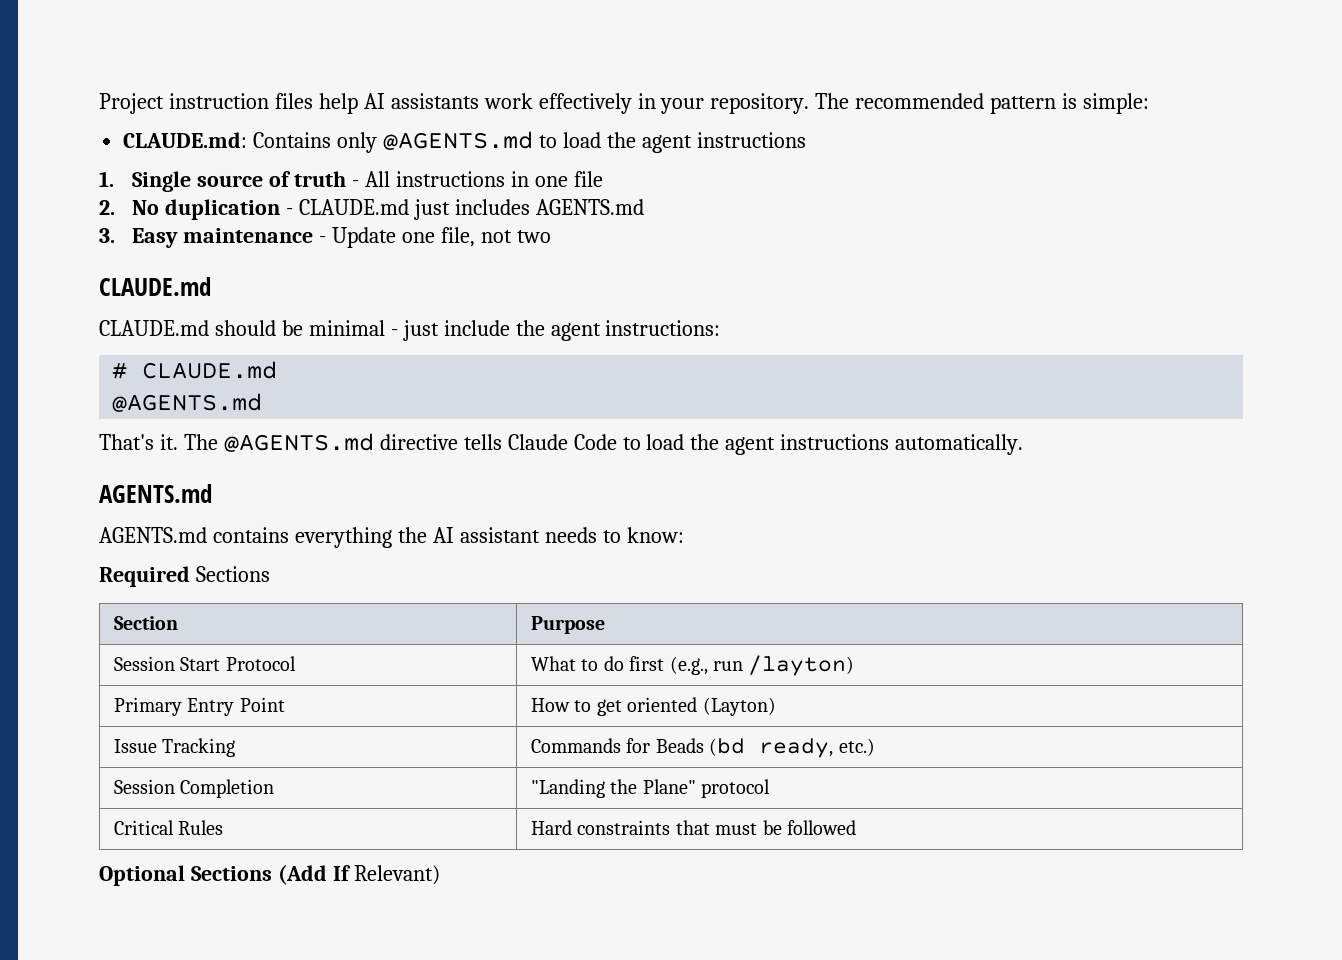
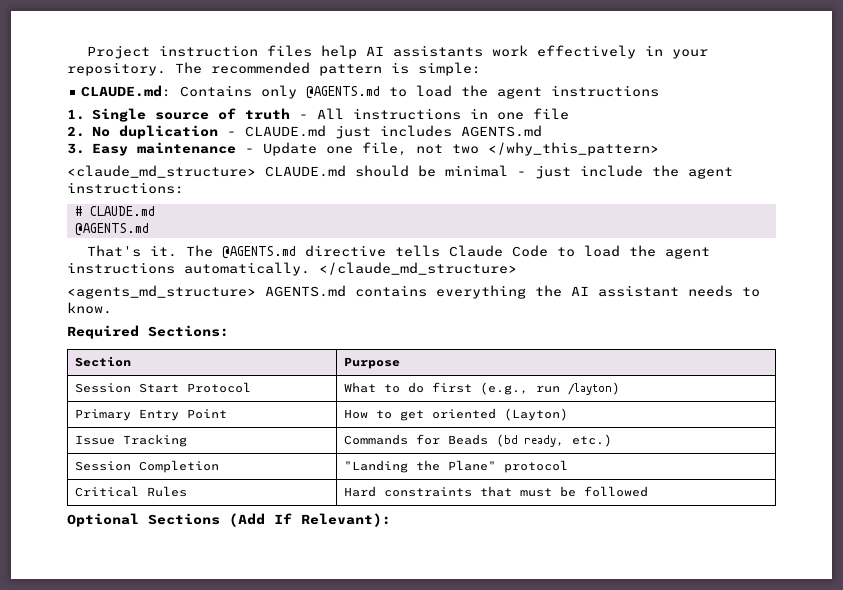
- 3. Easy maintenance - Update one file, not two
- CLAUDE.md
- CLAUDE.md should be minimal - just include the agent instructions:
+ 3. Easy maintenance - Update one file, not two </why_this_pattern>
+ <claude_md_structure> CLAUDE.md should be minimal - just include the agent instructions:
- The @AGENTS.md directive tells Claude Code to load the agent instructions automatically.
- AGENTS.md
- AGENTS.md contains everything the AI assistant needs to know:
+ The @AGENTS.md directive tells Claude Code to load the agent instructions automatically. </claude_md_structure>
+ <agents_md_structure> AGENTS.md contains everything the AI assistant needs to know.
- Required Sections
+ Required Sections:
- Optional Sections (Add If Relevant)
+ Optional Sections (Add If Relevant):

